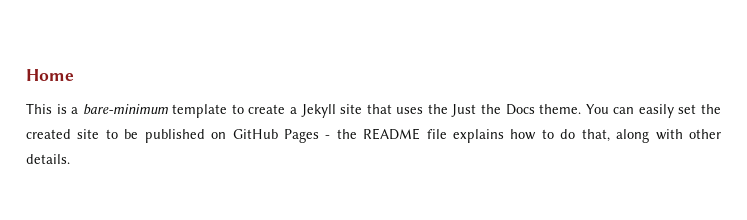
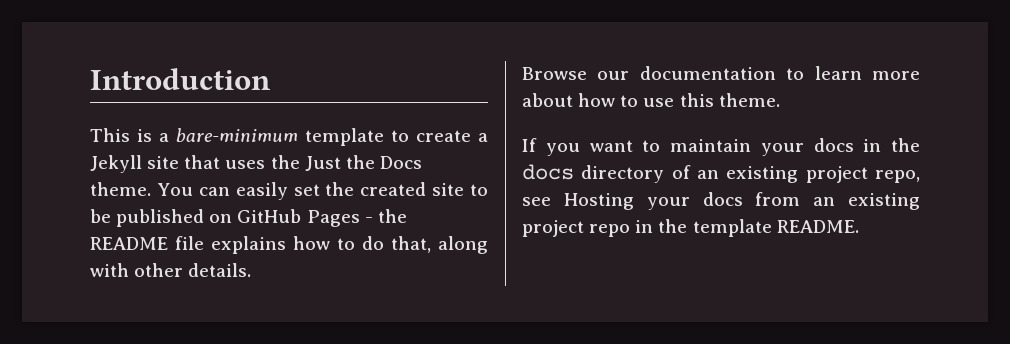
- Home
+ Introduction
+ Browse our documentation to learn more about how to use this theme.
+ If you want to maintain your docs in the docs directory of an existing project repo, see Hosting your docs from an existing project repo in the template README.

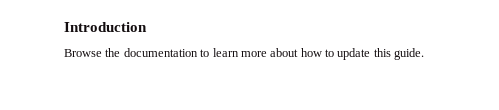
- This is a bare-minimum template to create a Jekyll site that uses the Just the Docs theme. You can easily set the created site to be published on GitHub Pages - the README file explains how to do that, along with other details.
- Browse our documentation to learn more about how to use this theme.
- If you want to maintain your docs in the docs directory of an existing project repo, see Hosting your docs from an existing project repo in the template README.
+ Browse the documentation to learn more about how to update this guide.

